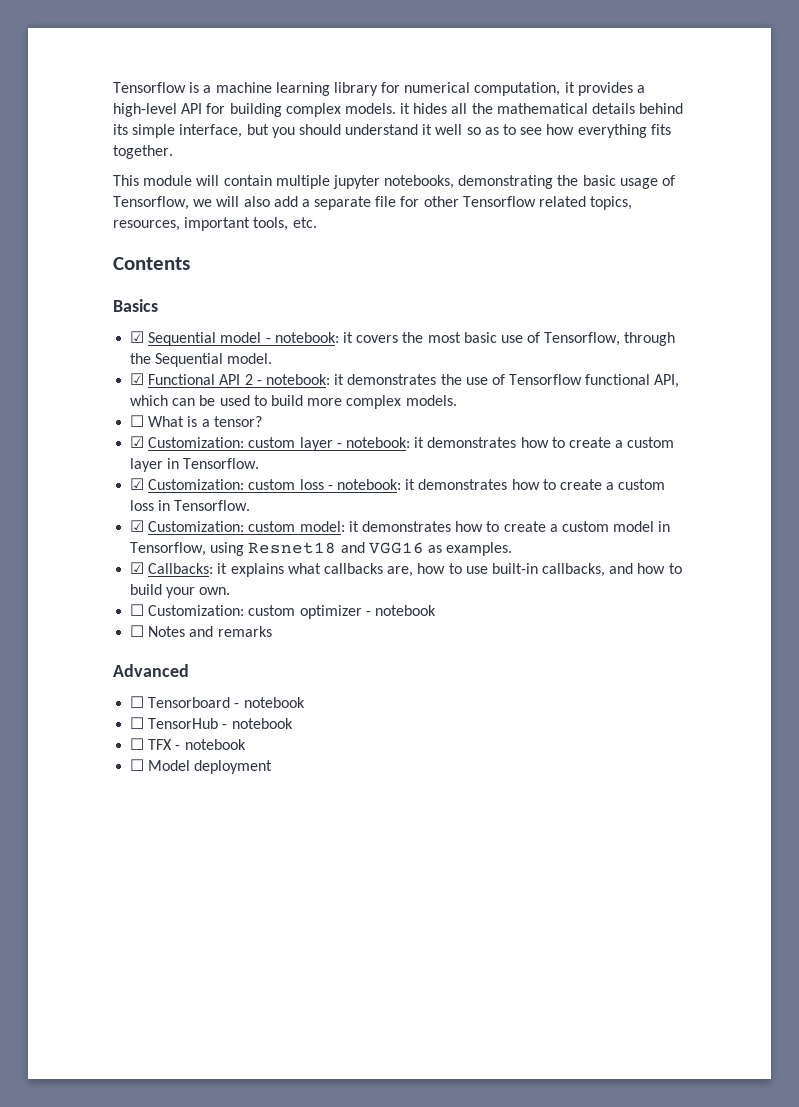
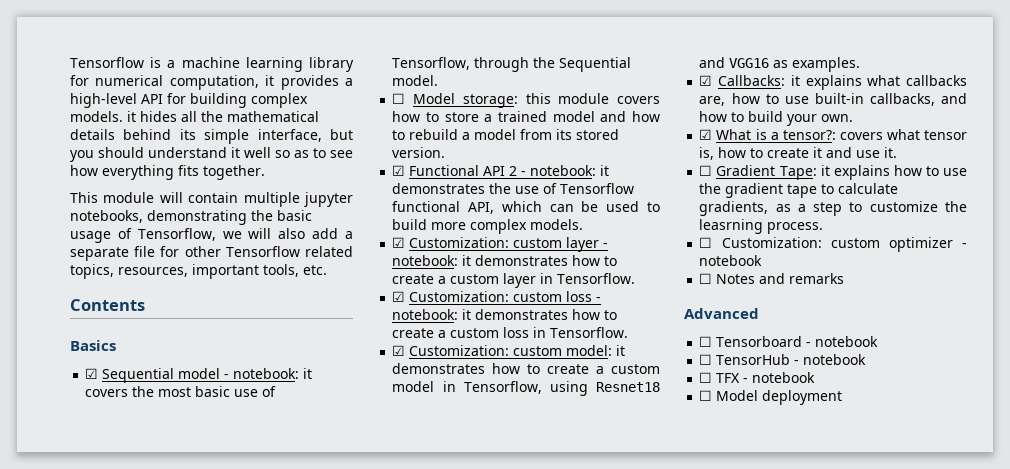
+ ☐ Model storage: this module covers how to store a trained model and how to rebuild a model from its stored version.
- ☐ What is a tensor?
+ ☑ What is a tensor?: covers what tensor is, how to create it and use it.
+ ☐ Gradient Tape: it explains how to use the gradient tape to calculate gradients, as a step to customize the leasrning process.

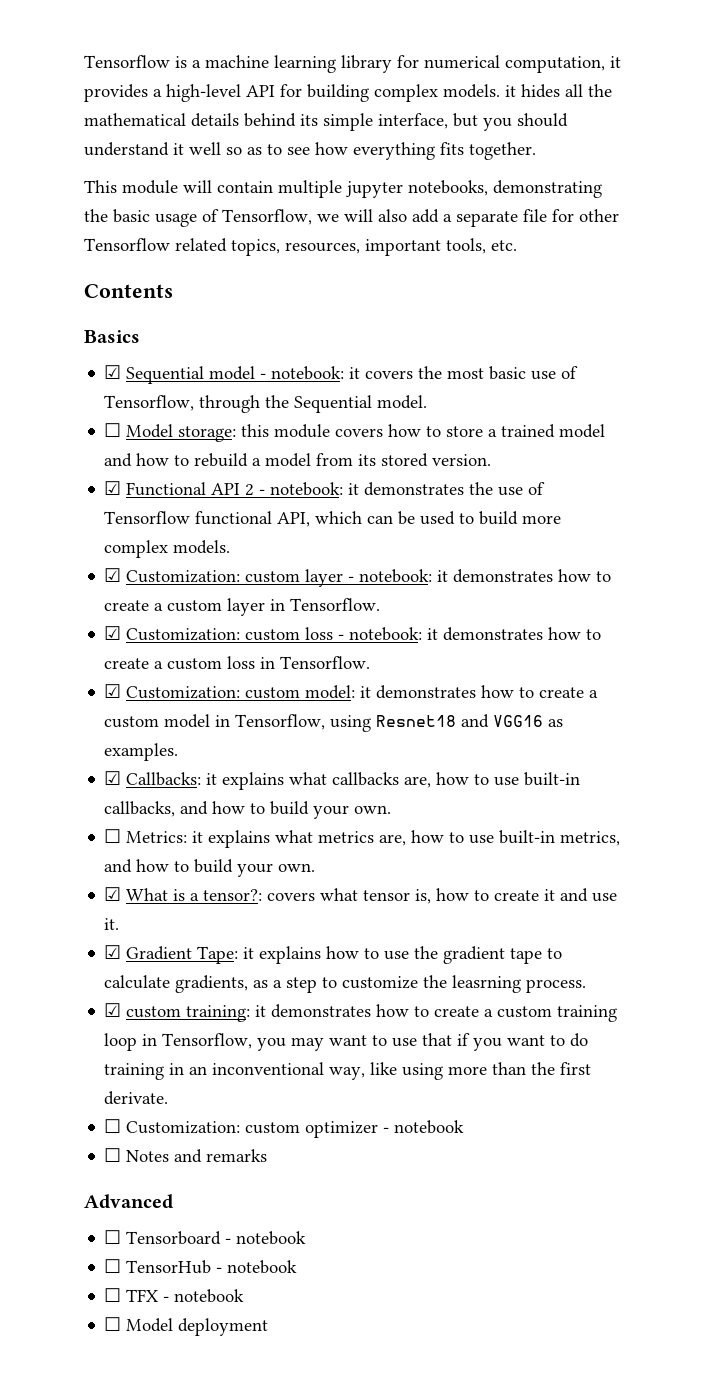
+ ☐ Metrics: it explains what metrics are, how to use built-in metrics, and how to build your own.
- ☐ Gradient Tape: it explains how to use the gradient tape to calculate gradients, as a step to customize the leasrning process.
+ ☑ Gradient Tape: it explains how to use the gradient tape to calculate gradients, as a step to customize the leasrning process.
+ ☑ custom training: it demonstrates how to create a custom training loop in Tensorflow, you may want to use that if you want to do training in an inconventional way, like using more than the first derivate.

